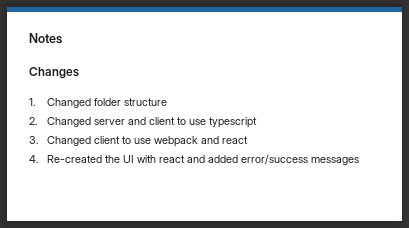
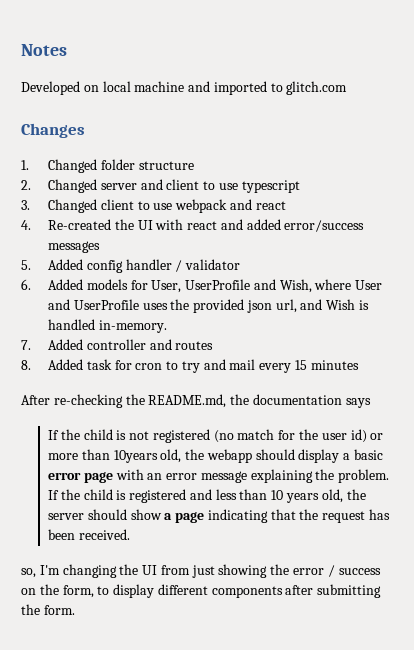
+ Developed on local machine and imported to glitch.com
+ 5. Added config handler / validator
+ 6. Added models for User, UserProfile and Wish, where User and UserProfile uses the provided json url, and Wish is handled in-memory.
+ 7. Added controller and routes
+ 8. Added task for cron to try and mail every 15 minutes
+ After re-checking the README.md, the documentation says
+ If the child is not registered (no match for the user id) or more than 10years old, the webapp should display a basic error page with an error message explaining the problem. If the child is registered and less than 10 years old, the server should show a page indicating that the request has been received.
+ so, I'm changing the UI from just showing the error / success on the form, to display different components after submitting the form.

